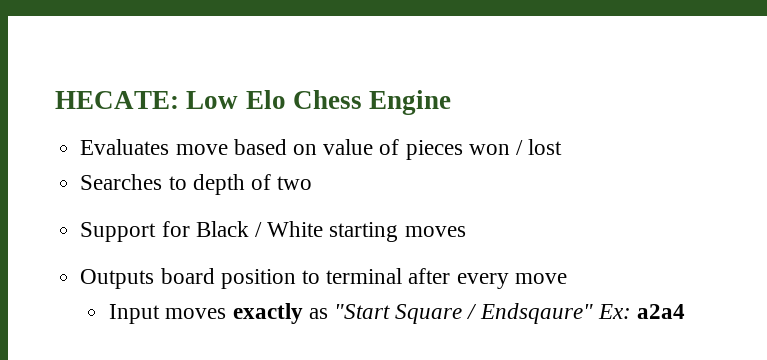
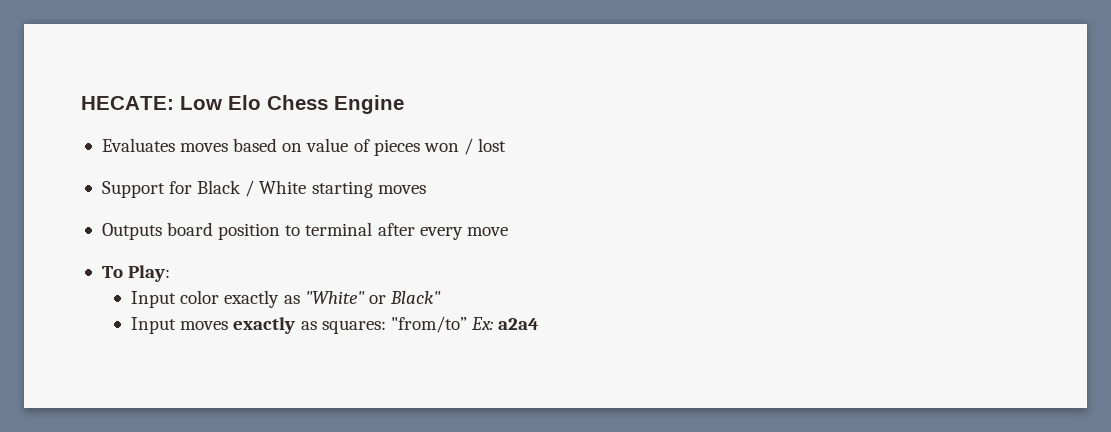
- Evaluates move based on value of pieces won / lost
+ Evaluates moves based on value of pieces won / lost
- Searches to depth of two
+ To Play:
+ Input color exactly as "White" or Black"
- Input moves exactly as "Start Square / Endsqaure" Ex: a2a4
+ Input moves exactly as squares: "from/to” Ex: a2a4

